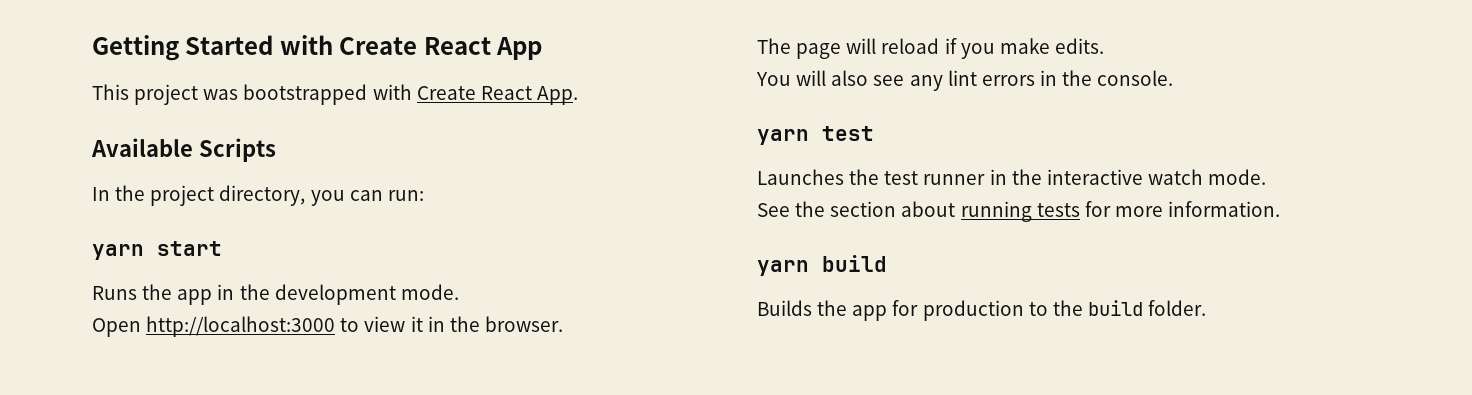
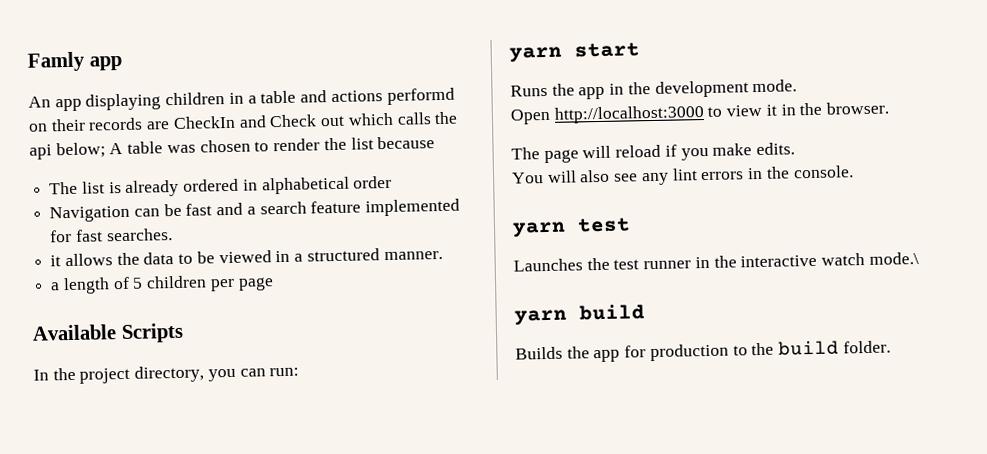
- Getting Started with Create React App
- This project was bootstrapped with Create React App.
+ Famly app
+ An app displaying children in a table and actions performd on their records are CheckIn and Check out which calls the api below; A table was chosen to render the list because
+ The list is already ordered in alphabetical order
+ Navigation can be fast and a search feature implemented for fast searches.
+ it allows the data to be viewed in a structured manner.
+ a length of 5 children per page
- Launches the test runner in the interactive watch mode.
- See the section about running tests for more information.
+ Launches the test runner in the interactive watch mode.\

